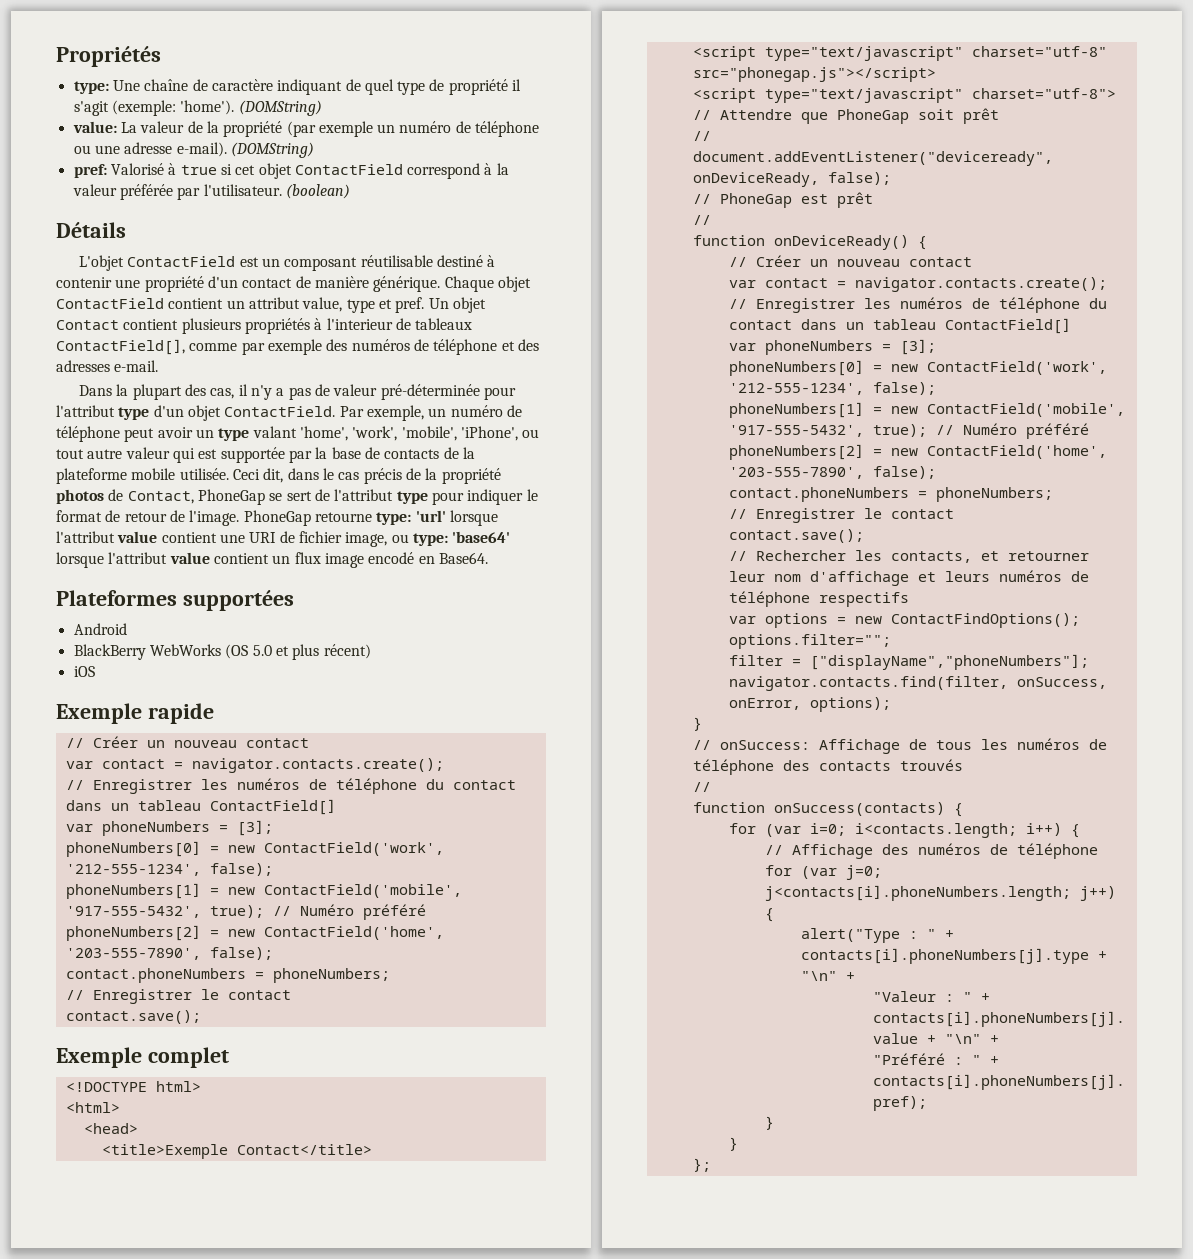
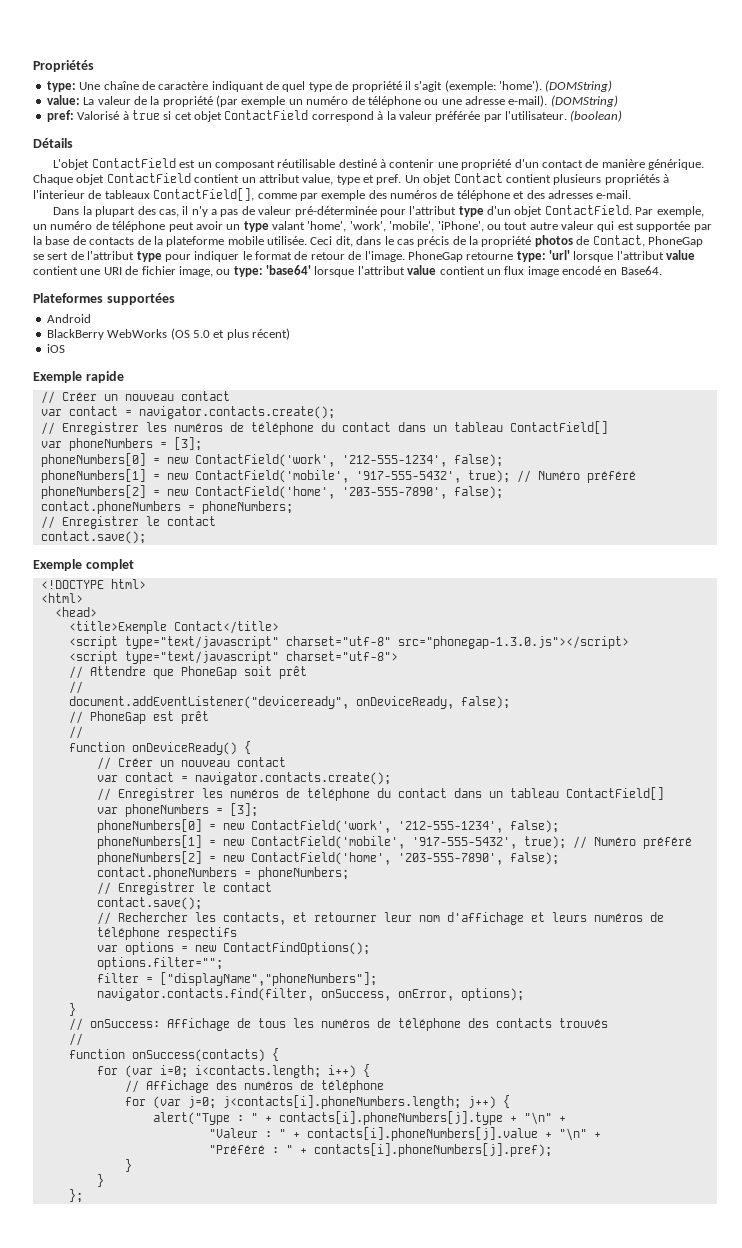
- <script type="text/javascript" charset="utf-8" src="phonegap.js"></script>
+ <script type="text/javascript" charset="utf-8" src="phonegap-1.3.0.js"></script>

